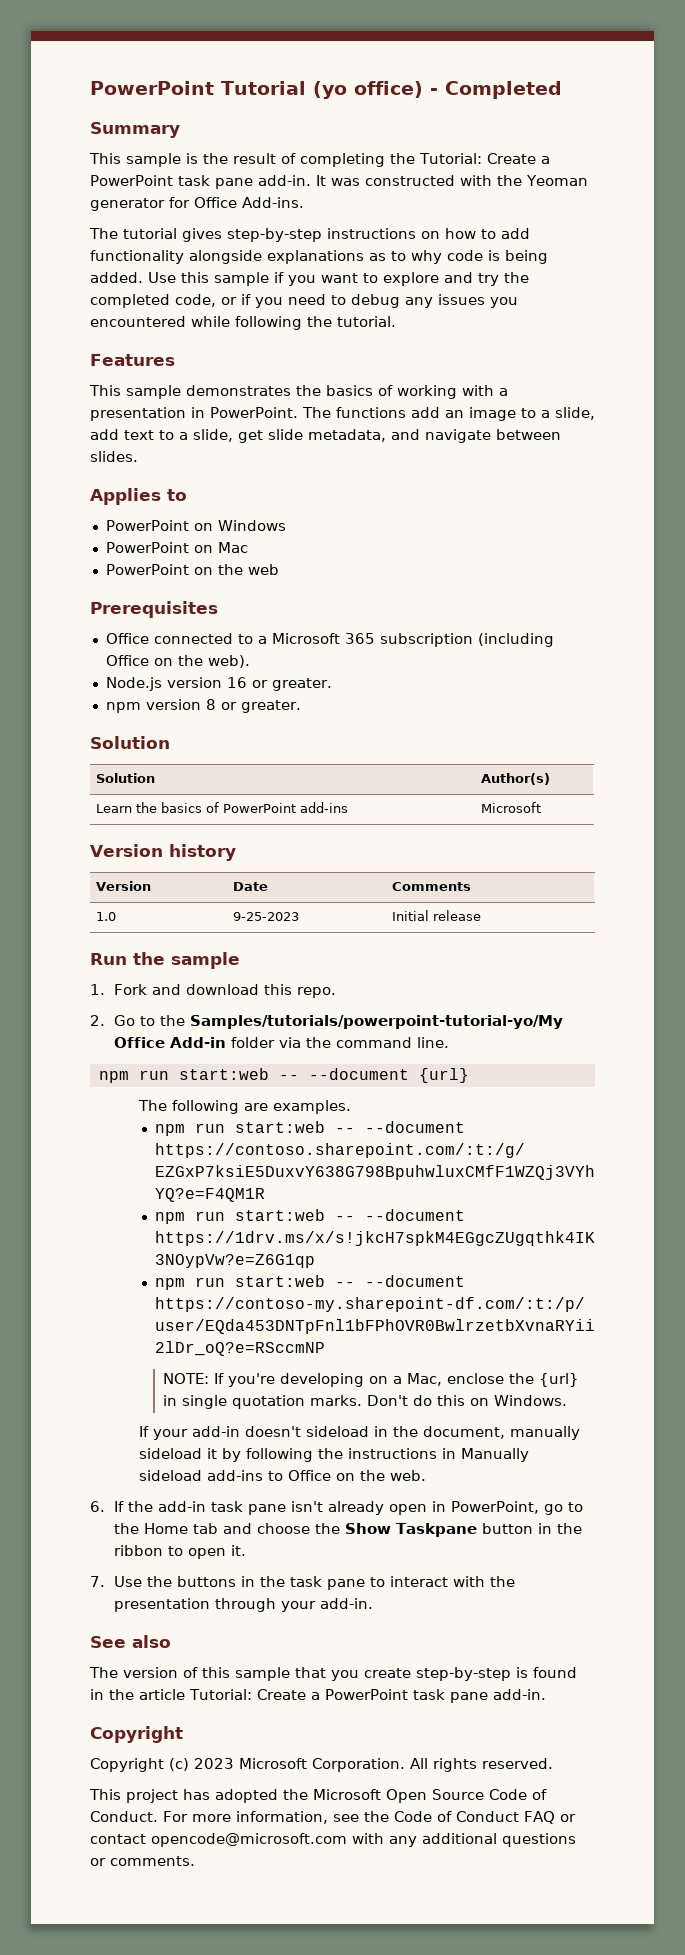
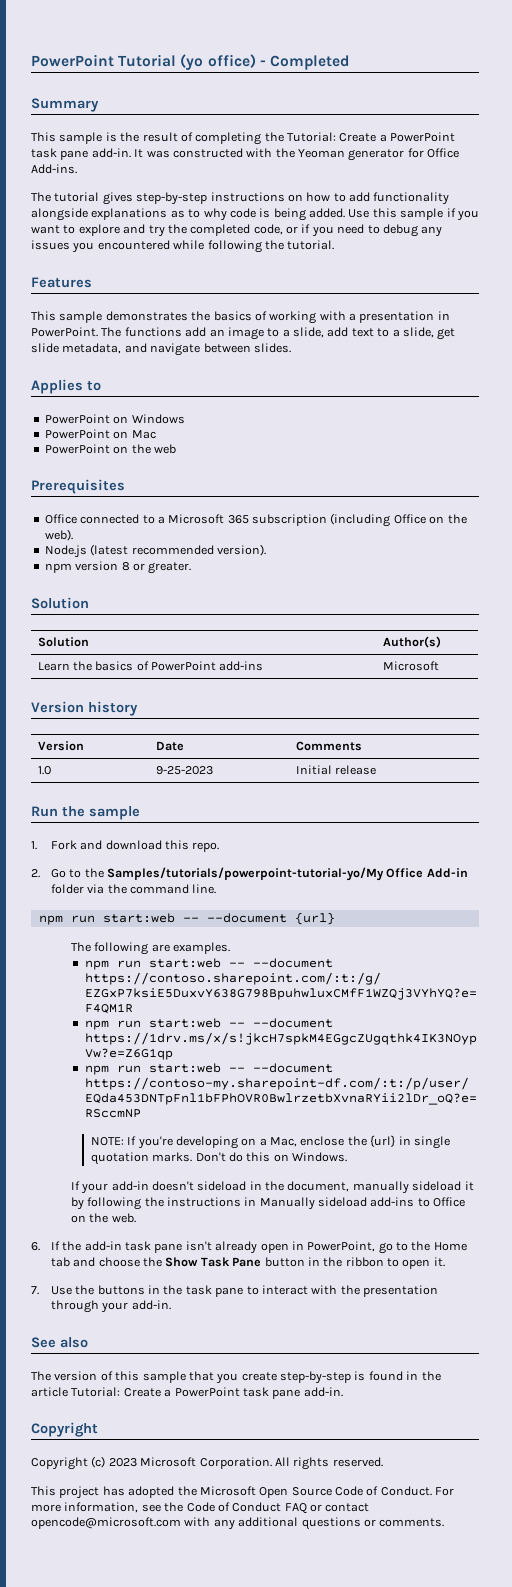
- Node.js version 16 or greater.
+ Node.js (latest recommended version).
- 6. If the add-in task pane isn't already open in PowerPoint, go to the Home tab and choose the Show Taskpane button in the ribbon to open it.
+ 6. If the add-in task pane isn't already open in PowerPoint, go to the Home tab and choose the Show Task Pane button in the ribbon to open it.

